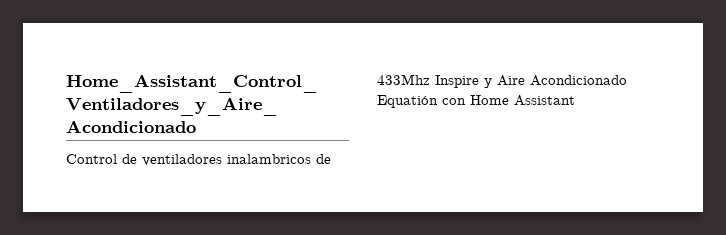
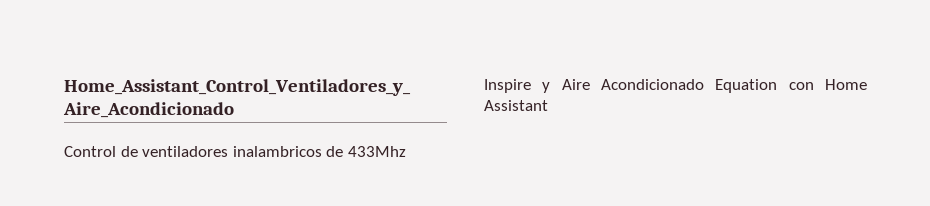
- Control de ventiladores inalambricos de 433Mhz Inspire y Aire Acondicionado Equatión con Home Assistant
+ Control de ventiladores inalambricos de 433Mhz Inspire y Aire Acondicionado Equation con Home Assistant

